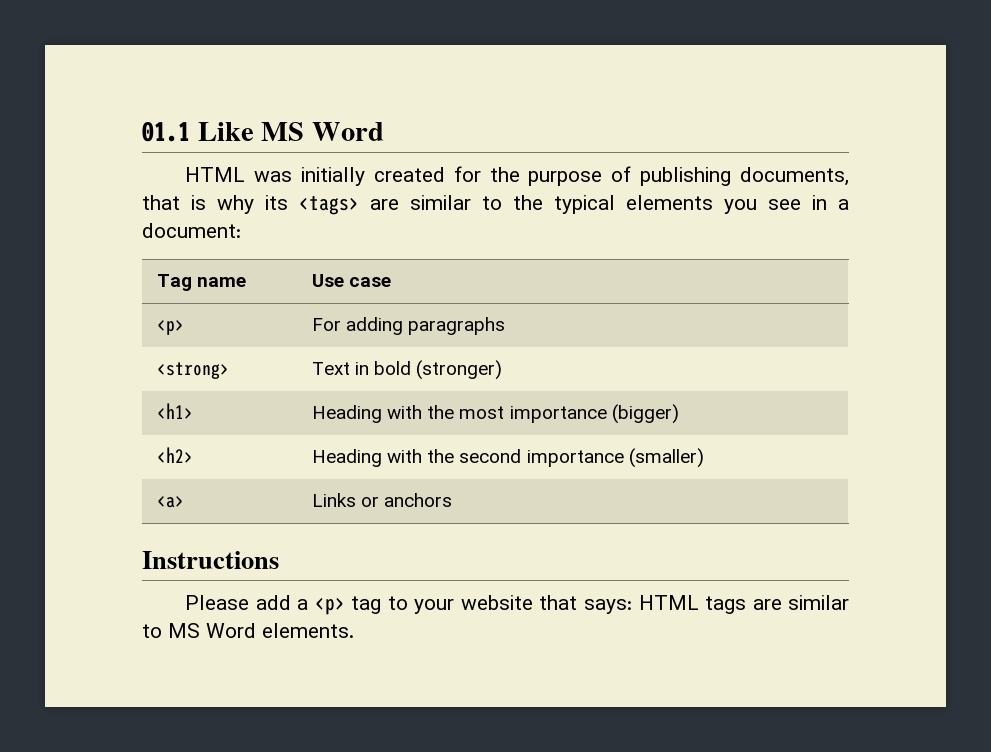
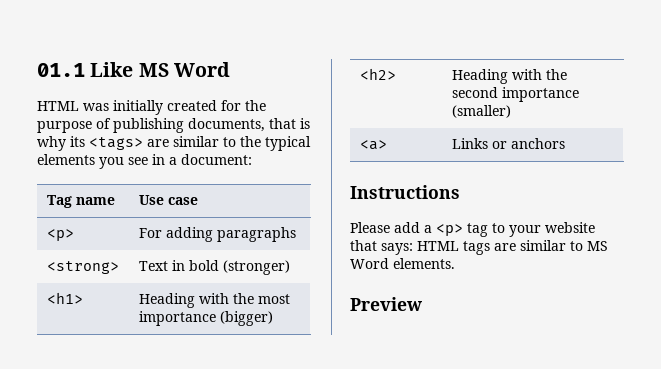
+ Preview

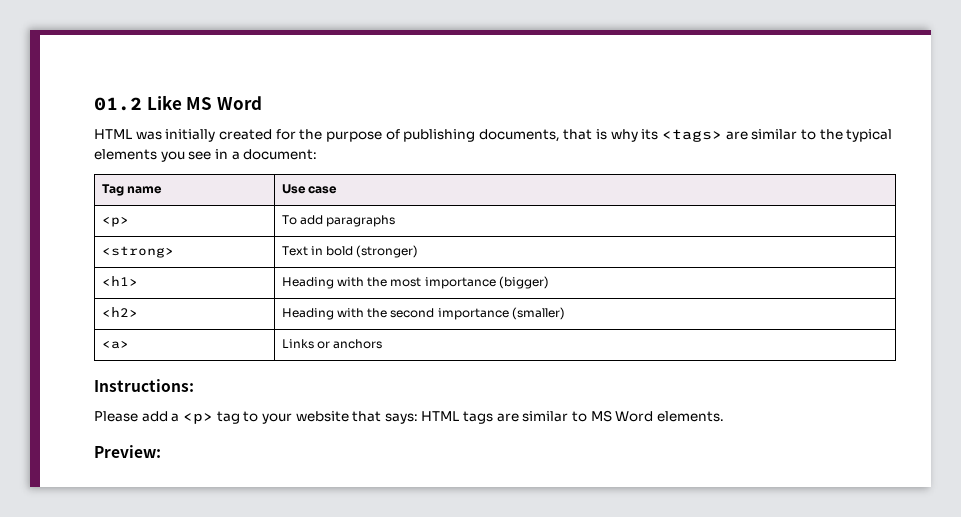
- 01.1 Like MS Word
+ 01.2 Like MS Word
- <p> | For adding paragraphs
+ <p> | To add paragraphs
- Instructions
+ Instructions:
- Preview
+ Preview:

